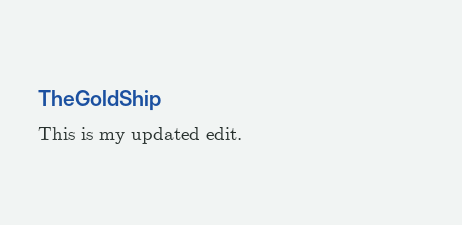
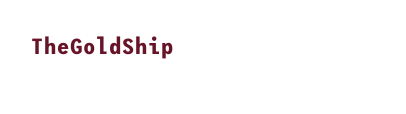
- This is my updated edit.

